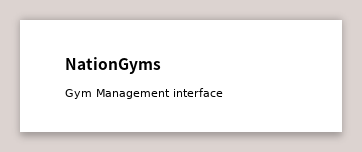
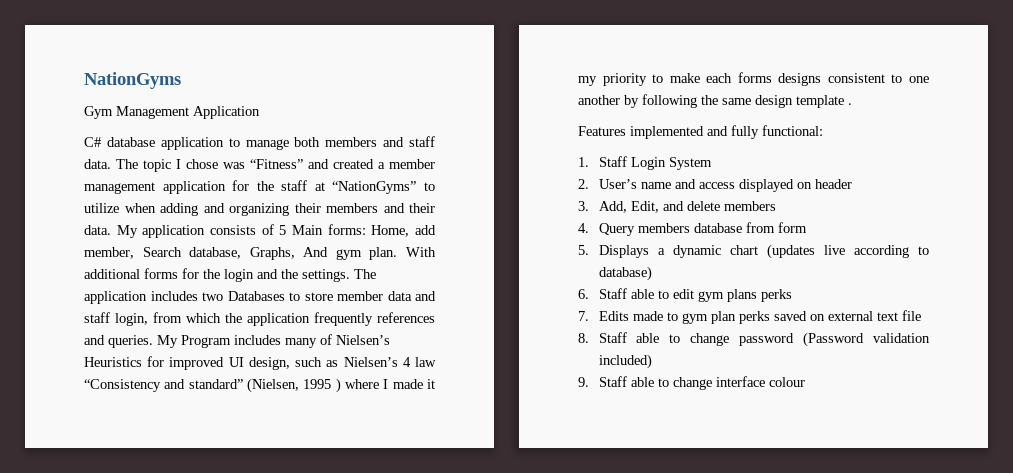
- Gym Management interface
+ Gym Management Application
+ C# database application to manage both members and staff data. The topic I chose was “Fitness” and created a member management application for the staff at “NationGyms” to utilize when adding and organizing their members and their data. My application consists of 5 Main forms: Home, add member, Search database, Graphs, And gym plan. With additional forms for the login and the settings. The application includes two Databases to store member data and staff login, from which the application frequently references and queries. My Program includes many of Nielsen’s Heuristics for improved UI design, such as Nielsen’s 4 law “Consistency and standard” (Nielsen, 1995 ) where I made it my priority to make each forms designs consistent to one another by following the same design template .
+ Features implemented and fully functional:
+ 1. Staff Login System
+ 2. User’s name and access displayed on header
+ 3. Add, Edit, and delete members
+ 4. Query members database from form
+ 5. Displays a dynamic chart (updates live according to database)
+ 6. Staff able to edit gym plans perks
+ 7. Edits made to gym plan perks saved on external text file
+ 8. Staff able to change password (Password validation included)
+ 9. Staff able to change interface colour

